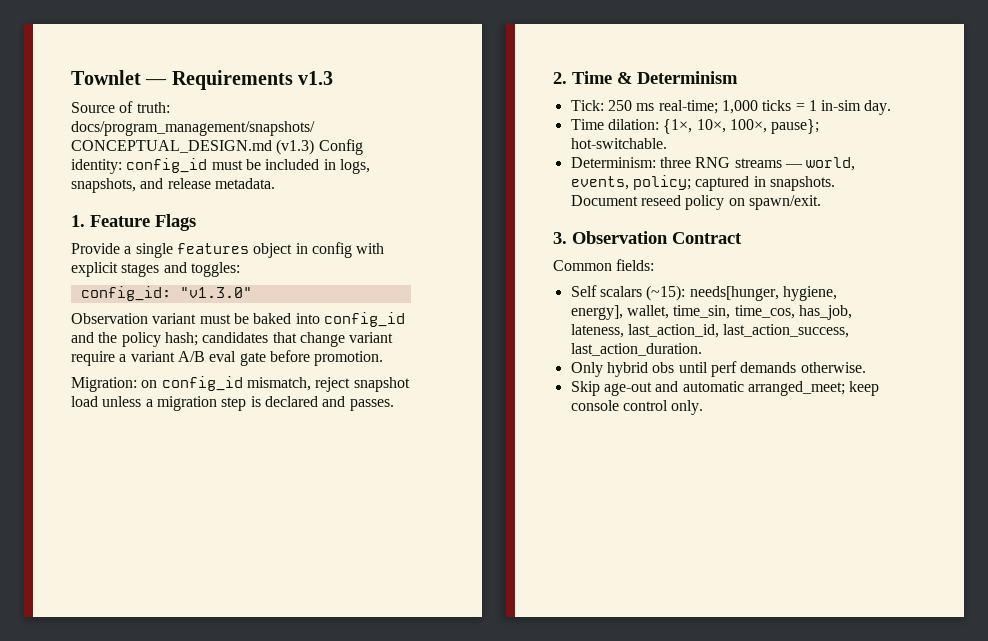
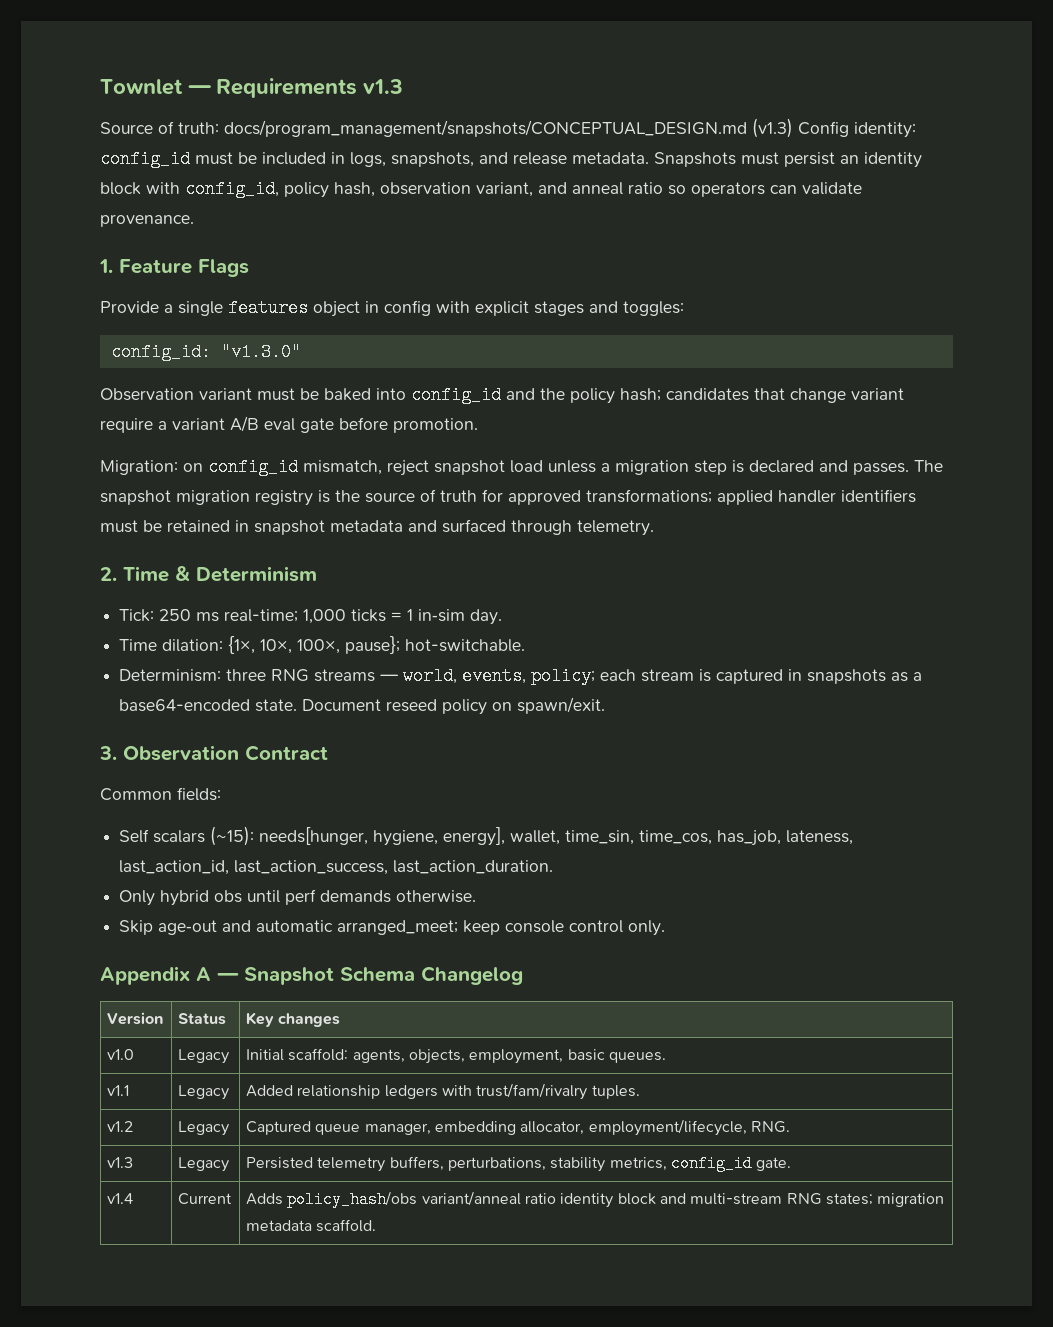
+ Snapshots must persist an identity block with config_id, policy hash, observation variant, and anneal ratio so operators can validate provenance.
+ The snapshot migration registry is the source of truth for approved transformations; applied handler identifiers must be retained in snapshot metadata and surfaced through telemetry.
- Determinism: three RNG streams — world, events, policy; captured in snapshots.
+ Determinism: three RNG streams — world, events, policy; each stream is captured in snapshots as a base64-encoded state.
+ Appendix A — Snapshot Schema Changelog
+ Version | Status | Key changes
+ v1.0 | Legacy | Initial scaffold: agents, objects, employment, basic queues.
+ v1.1 | Legacy | Added relationship ledgers with trust/fam/rivalry tuples.
+ v1.2 | Legacy | Captured queue manager, embedding allocator, employment/lifecycle, RNG.
+ v1.3 | Legacy | Persisted telemetry buffers, perturbations, stability metrics, config_id gate.
+ v1.4 | Current | Adds policy_hash/obs variant/anneal ratio identity block and multi-stream RNG states; migration metadata scaffold.

